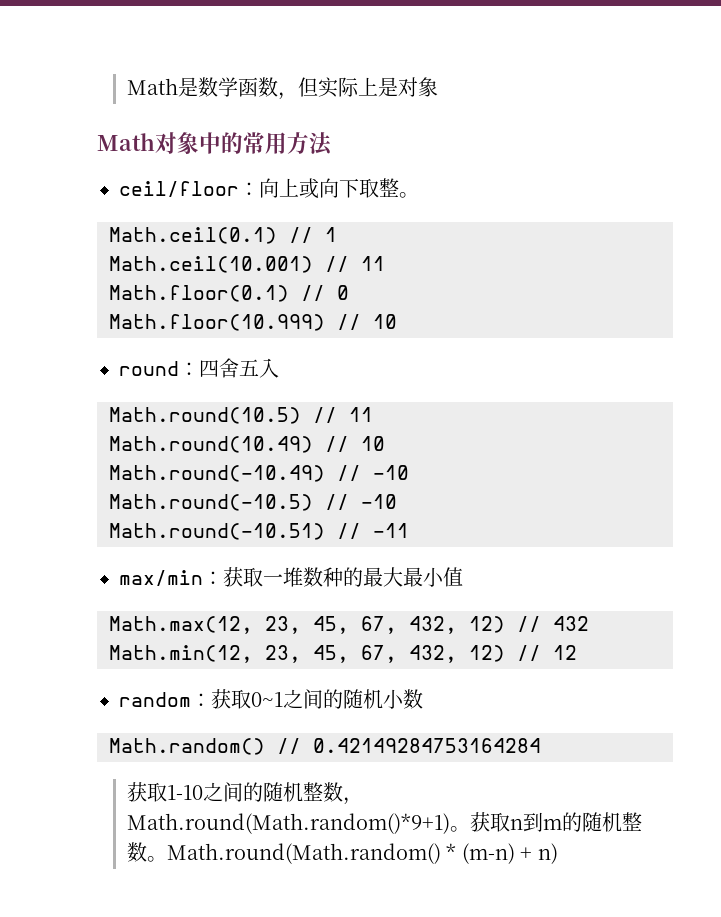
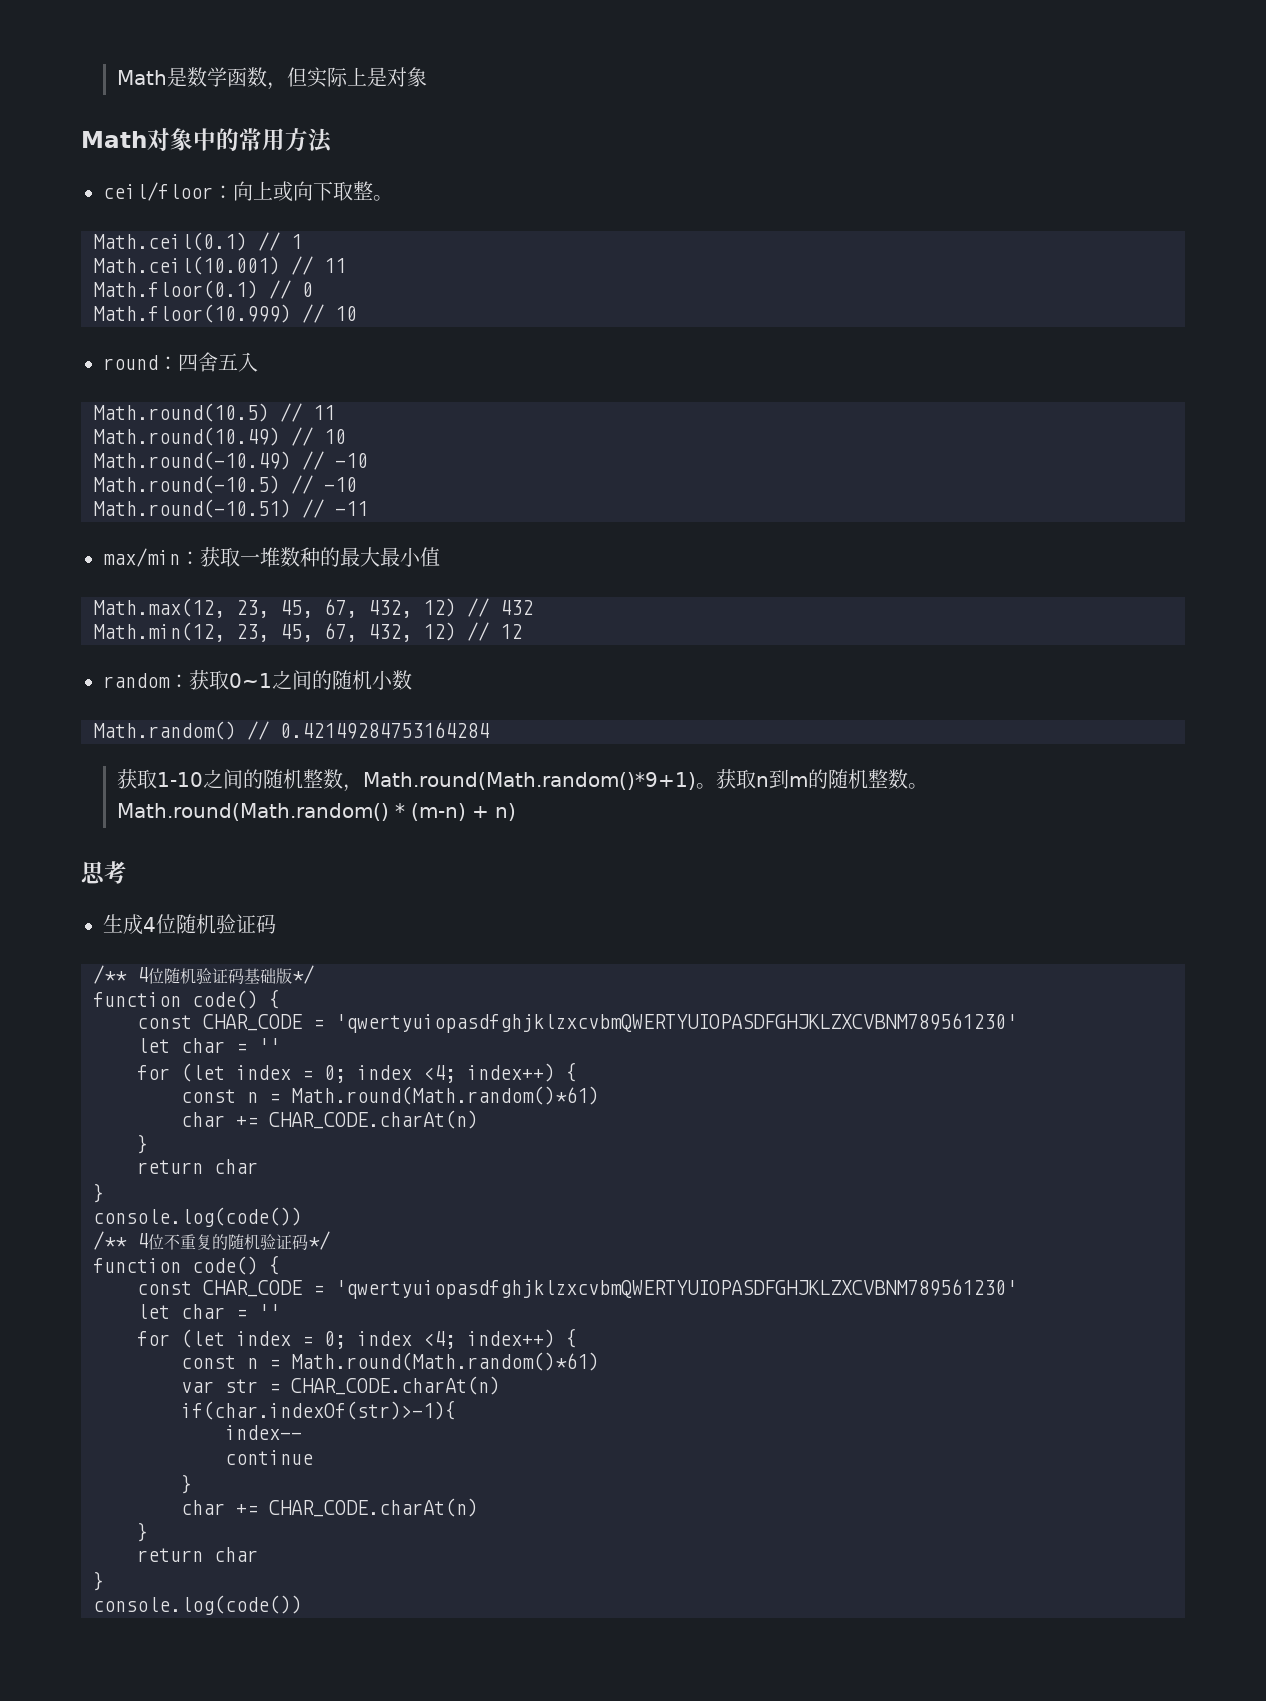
+ 思考
+ 生成4位随机验证码
+ /** 4位随机验证码基础版*/
+ function code() {
+ const CHAR_CODE = 'qwertyuiopasdfghjklzxcvbmQWERTYUIOPASDFGHJKLZXCVBNM789561230'
+ let char = ''
+ for (let index = 0; index <4; index++) {
+ const n = Math.round(Math.random()*61)
+ char += CHAR_CODE.charAt(n)
+ }
+ return char
+ }
+ console.log(code())
+ /** 4位不重复的随机验证码*/
+ function code() {
+ const CHAR_CODE = 'qwertyuiopasdfghjklzxcvbmQWERTYUIOPASDFGHJKLZXCVBNM789561230'
+ let char = ''
+ for (let index = 0; index <4; index++) {
+ const n = Math.round(Math.random()*61)
+ var str = CHAR_CODE.charAt(n)
+ if(char.indexOf(str)>-1){
+ index--
+ continue
+ }
+ char += CHAR_CODE.charAt(n)
+ }
+ return char
+ }
+ console.log(code())

